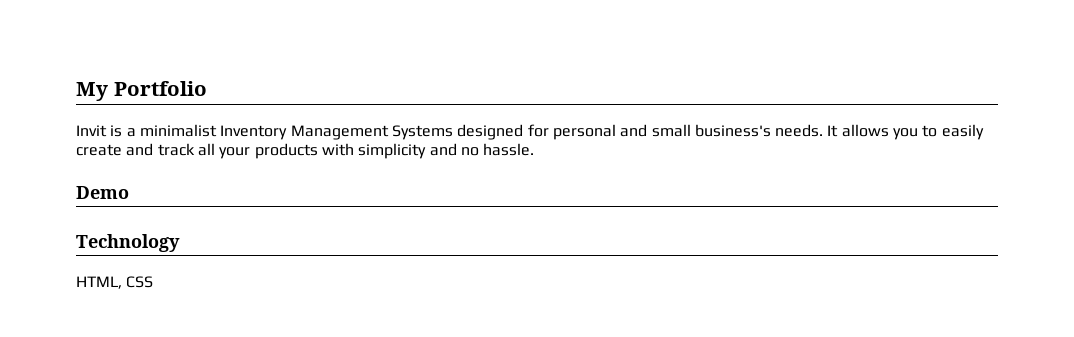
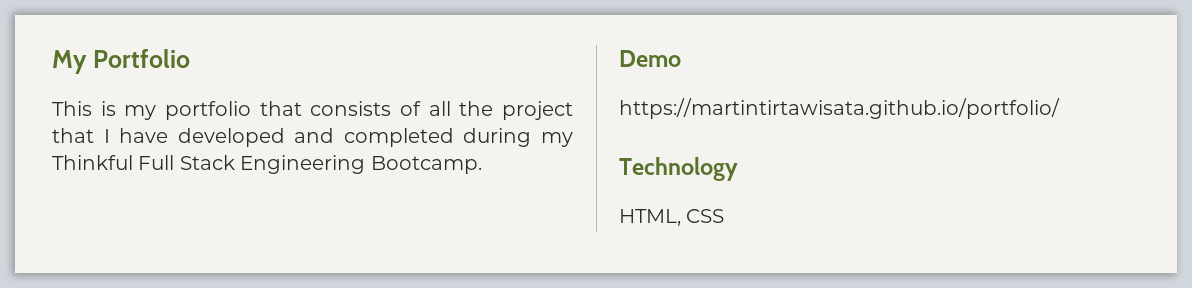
- Invit is a minimalist Inventory Management Systems designed for personal and small business's needs. It allows you to easily create and track all your products with simplicity and no hassle.
+ This is my portfolio that consists of all the project that I have developed and completed during my Thinkful Full Stack Engineering Bootcamp.
+ https://martintirtawisata.github.io/portfolio/

